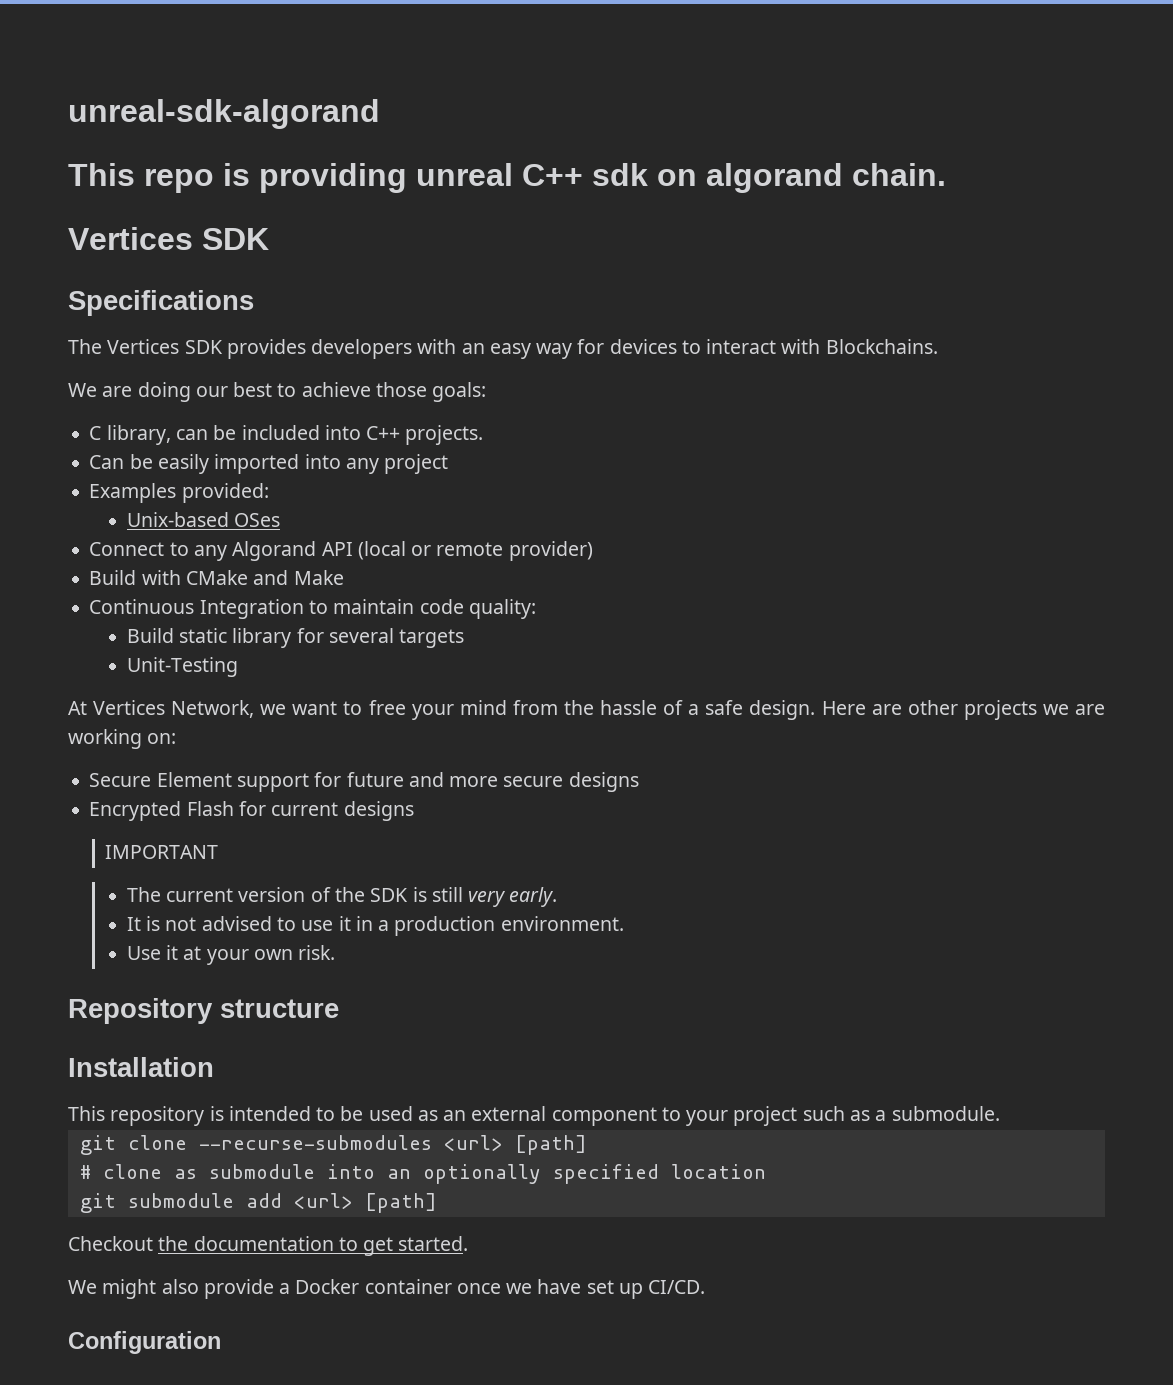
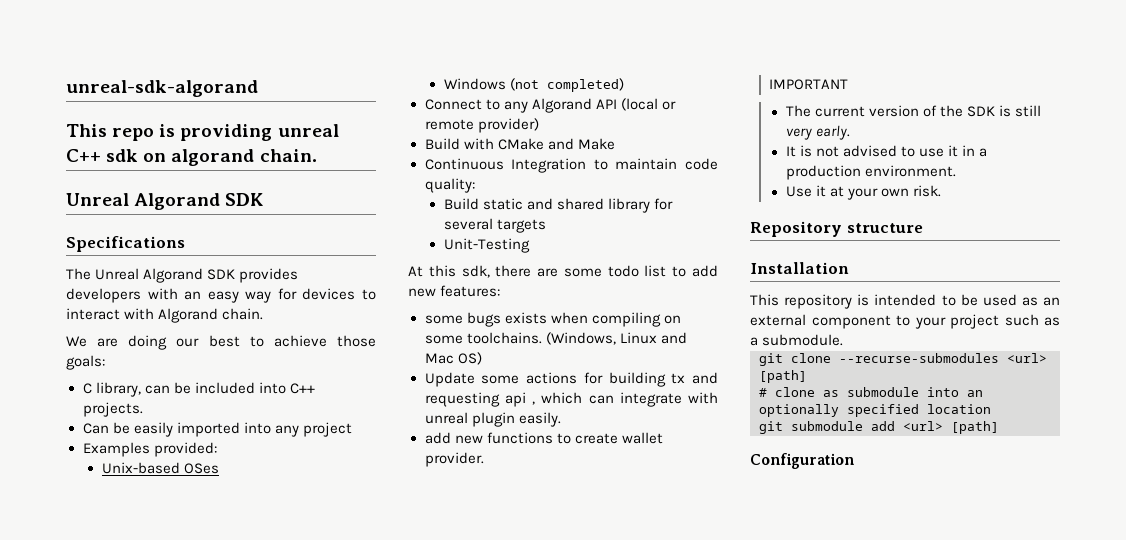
  This repo is providing unreal C++ sdk on algorand chain.
- Vertices SDK
+ Unreal Algorand SDK
- The Vertices SDK provides developers with an easy way for devices to interact with Blockchains.
+ The Unreal Algorand SDK provides developers with an easy way for devices to interact with Algorand chain.
+ Windows (not completed)
- Build static library for several targets
+ Build static and shared library for several targets
- At Vertices Network, we want to free your mind from the hassle of a safe design. Here are other projects we are working on:
- Secure Element support for future and more secure designs
- Encrypted Flash for current designs
+ At this sdk, there are some todo list to add new features:
+ some bugs exists when compiling on some toolchains. (Windows, Linux and Mac OS)
+ Update some actions for building tx and requesting api , which can integrate with unreal plugin easily.
+ add new functions to create wallet provider.
- Checkout the documentation to get started.
- We might also provide a Docker container once we have set up CI/CD.

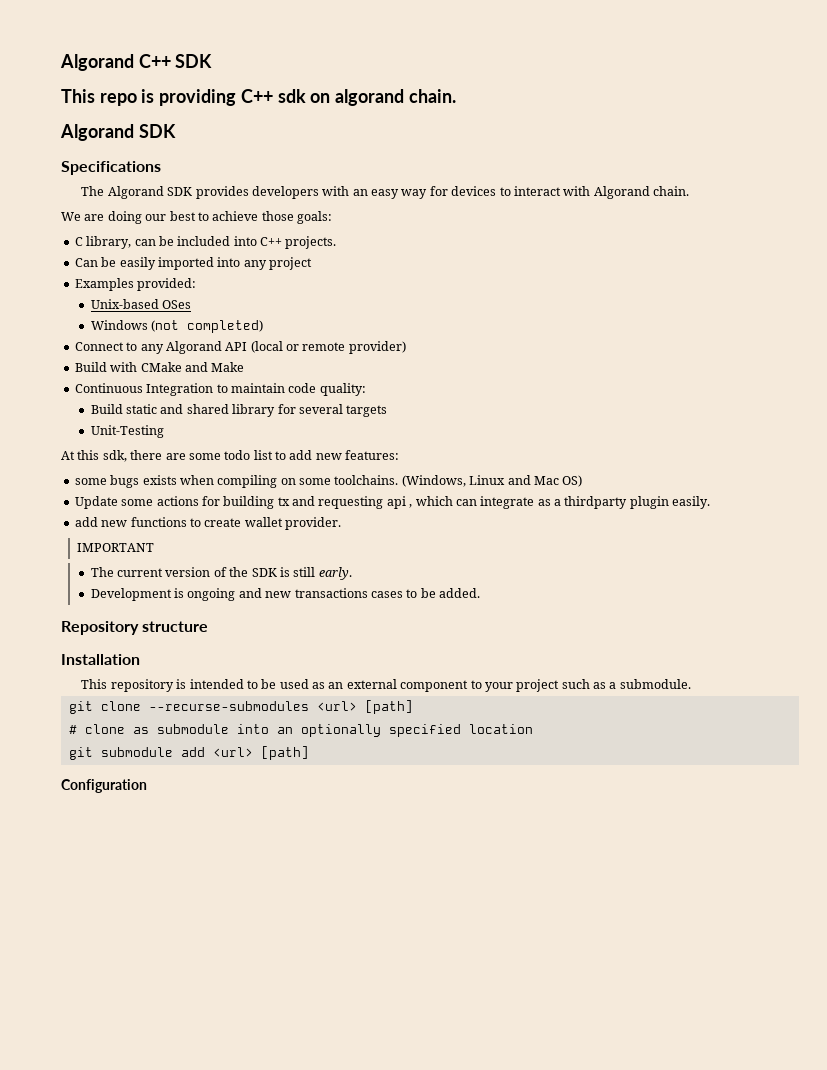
- unreal-sdk-algorand
+ Algorand C++ SDK
- This repo is providing unreal C++ sdk on algorand chain.
- Unreal Algorand SDK
+ This repo is providing C++ sdk on algorand chain.
+ Algorand SDK
- The Unreal Algorand SDK provides developers with an easy way for devices to interact with Algorand chain.
+ The Algorand SDK provides developers with an easy way for devices to interact with Algorand chain.
- Update some actions for building tx and requesting api , which can integrate with unreal plugin easily.
+ Update some actions for building tx and requesting api , which can integrate as a thirdparty plugin easily.
- The current version of the SDK is still very early.
+ The current version of the SDK is still early.
- It is not advised to use it in a production environment.
- Use it at your own risk.
+ Development is ongoing and new transactions cases to be added.

